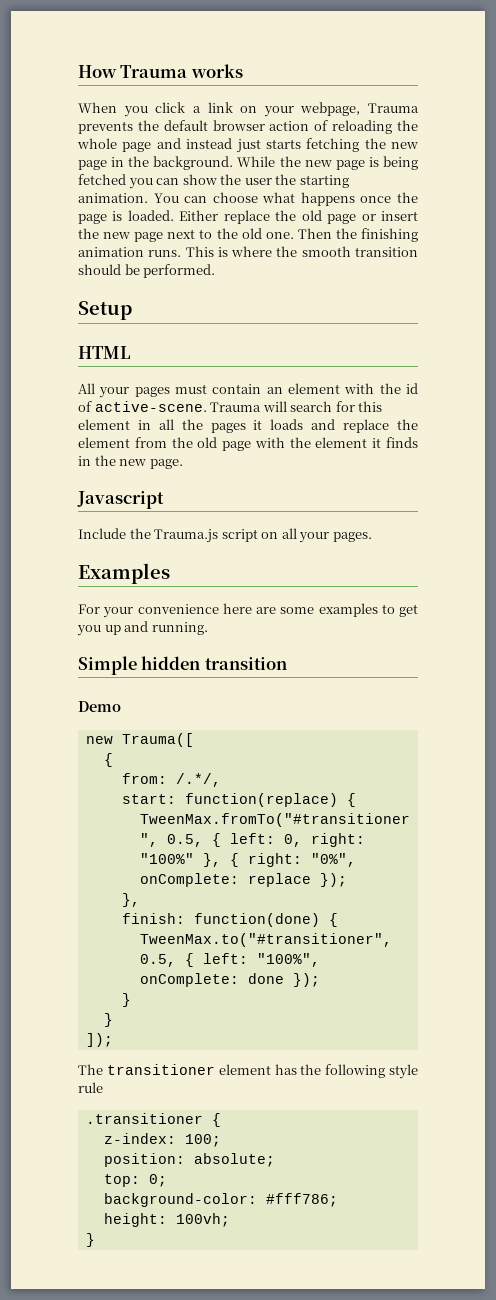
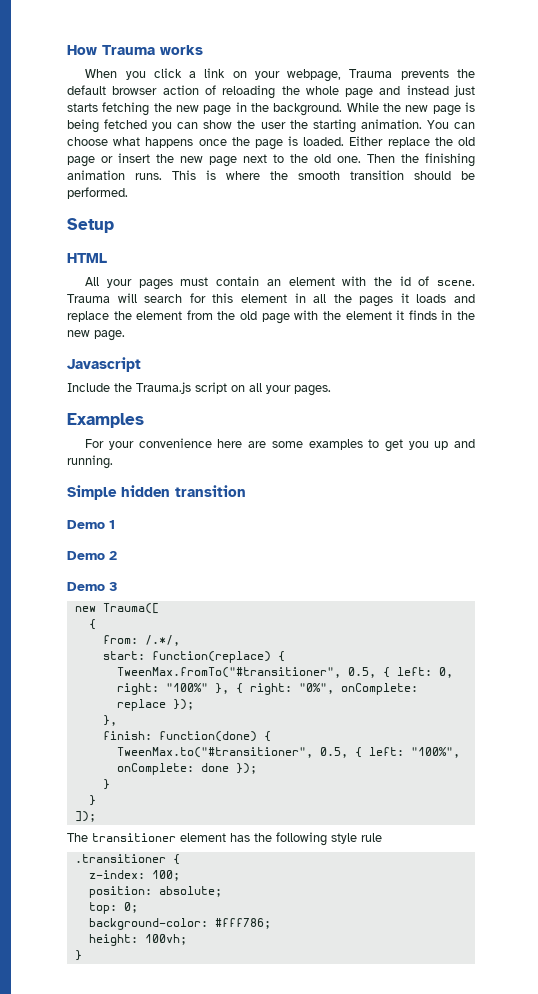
- All your pages must contain an element with the id of active-scene.
+ All your pages must contain an element with the id of scene.
- Demo
+ Demo 1
+ Demo 2
+ Demo 3

